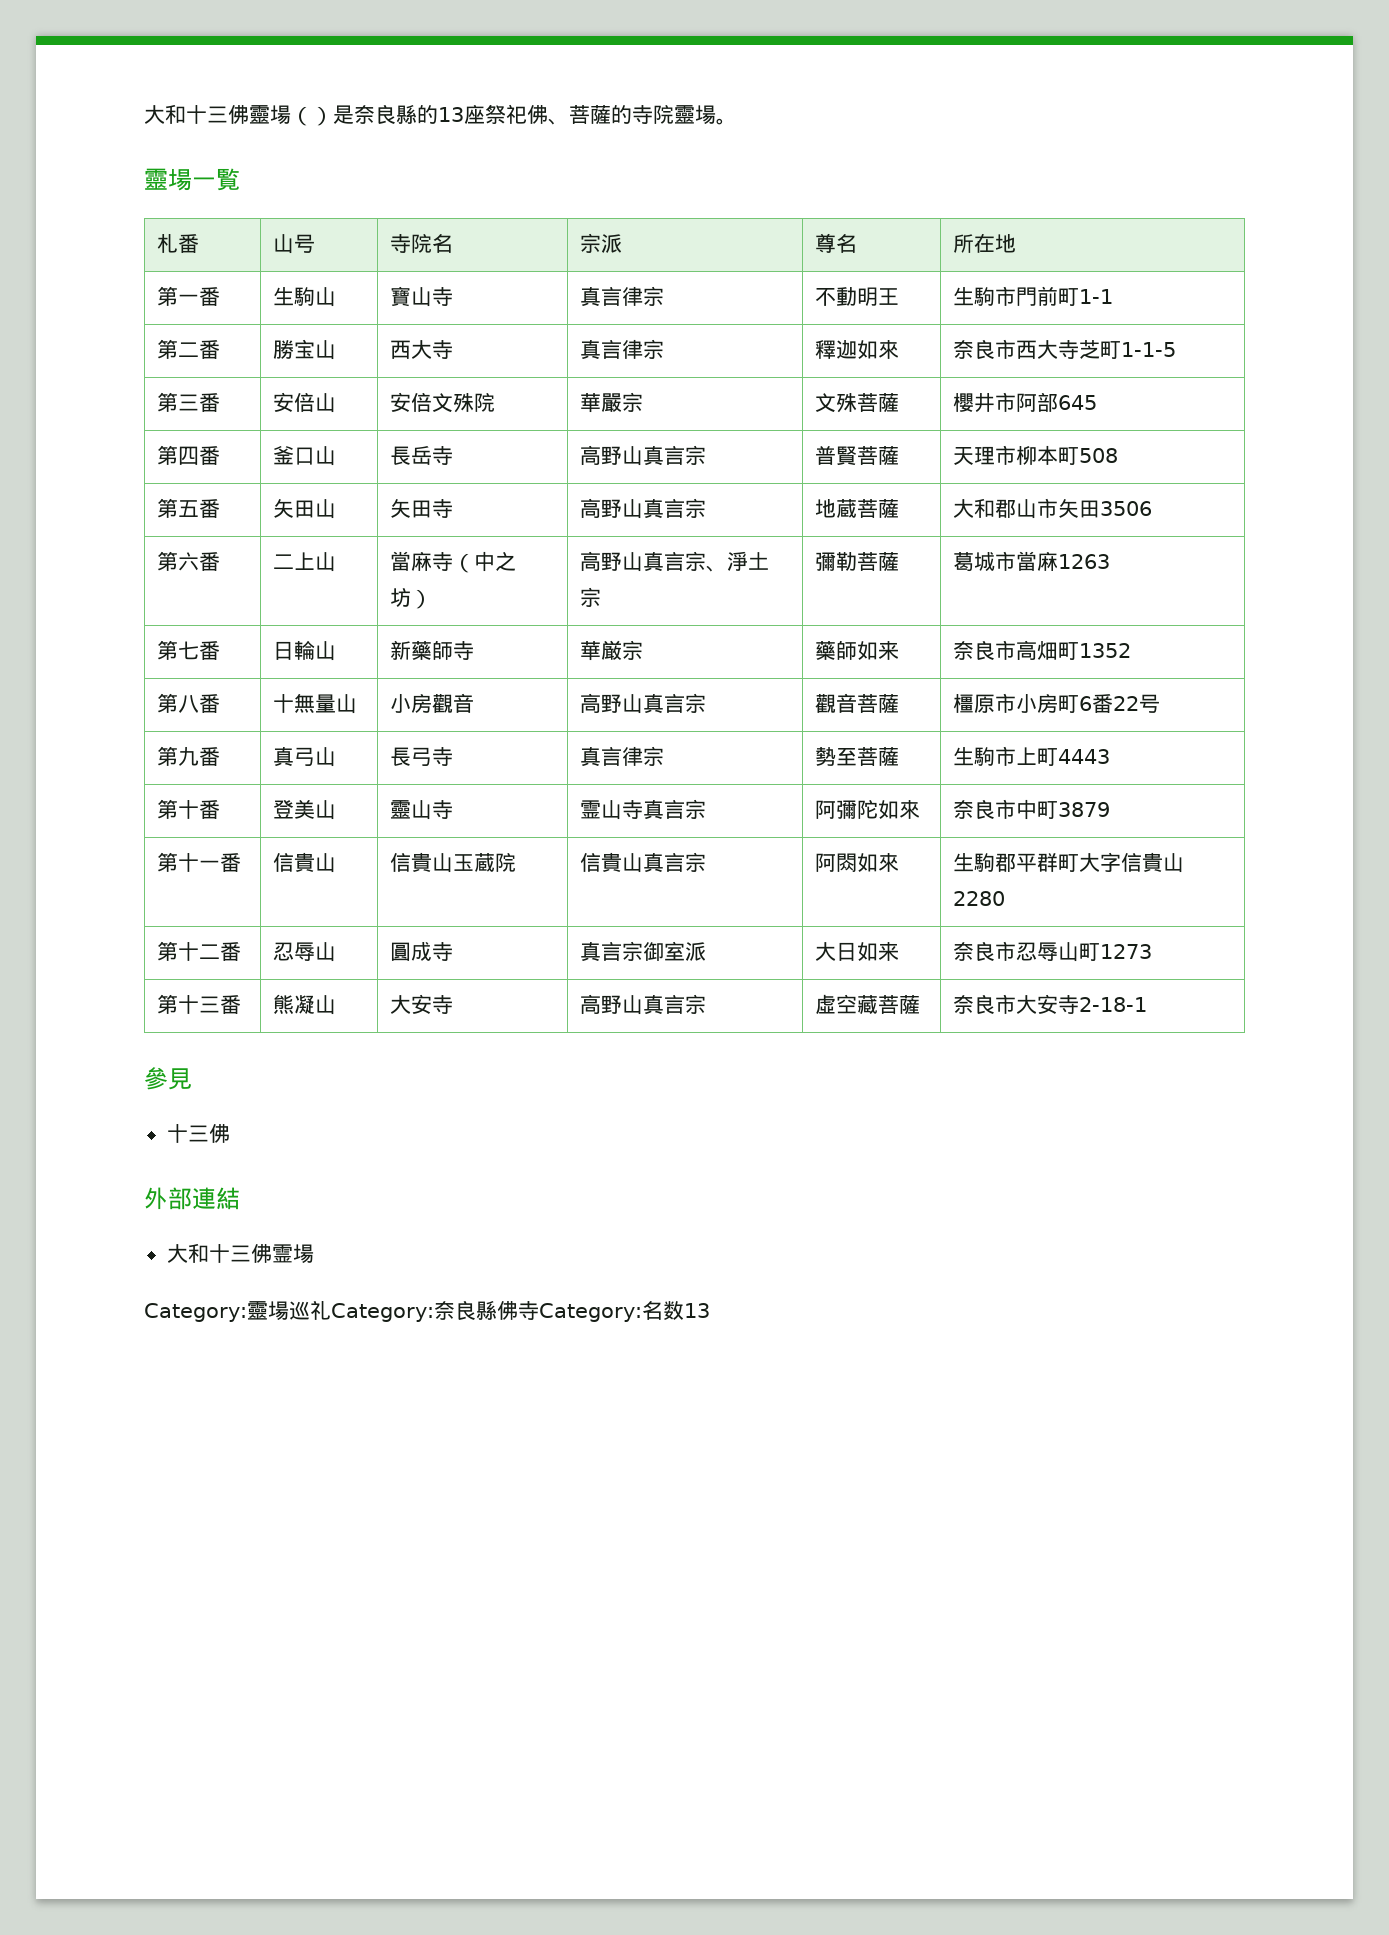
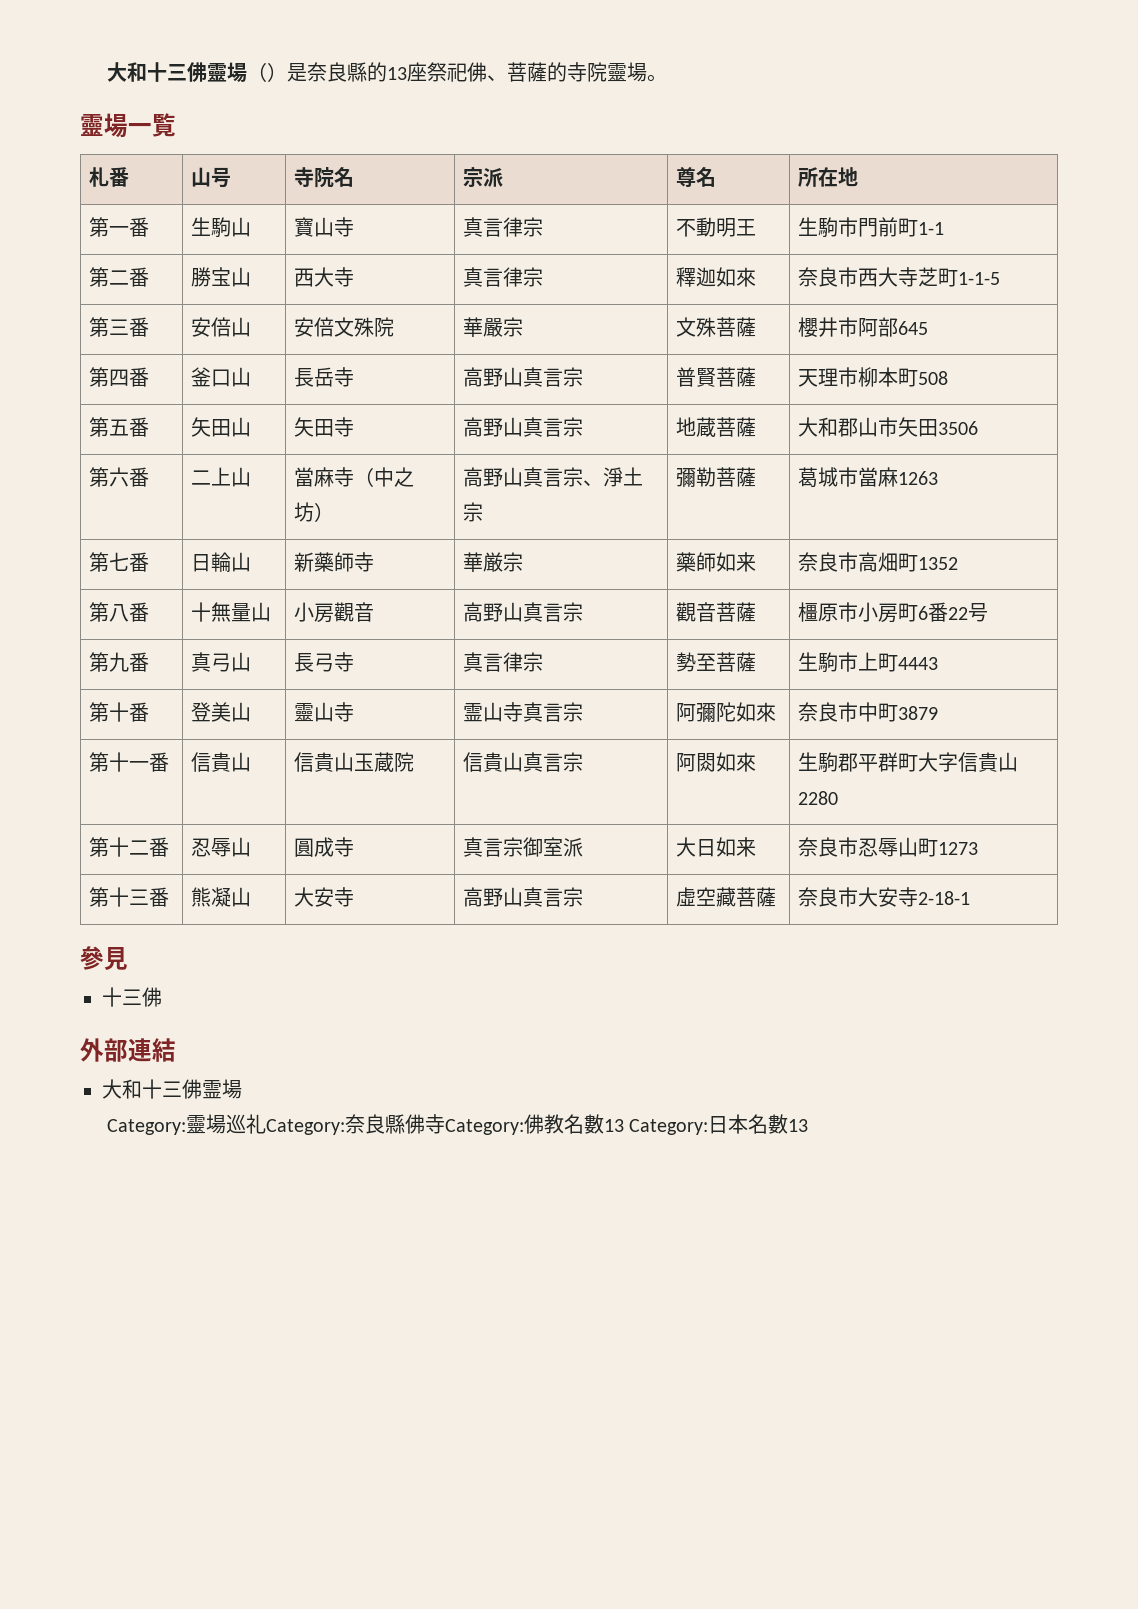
- Category:靈場巡礼Category:奈良縣佛寺Category:名数13
+ Category:靈場巡礼Category:奈良縣佛寺Category:佛教名數13 Category:日本名數13

